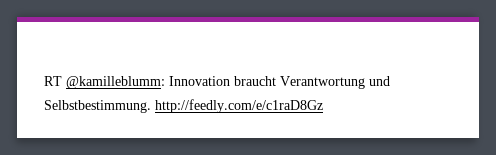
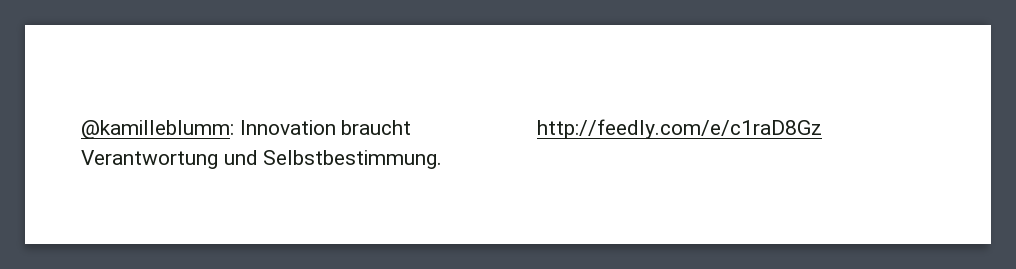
- RT @kamilleblumm: Innovation braucht Verantwortung und Selbstbestimmung. http://feedly.com/e/c1raD8Gz
+ @kamilleblumm: Innovation braucht Verantwortung und Selbstbestimmung. http://feedly.com/e/c1raD8Gz

